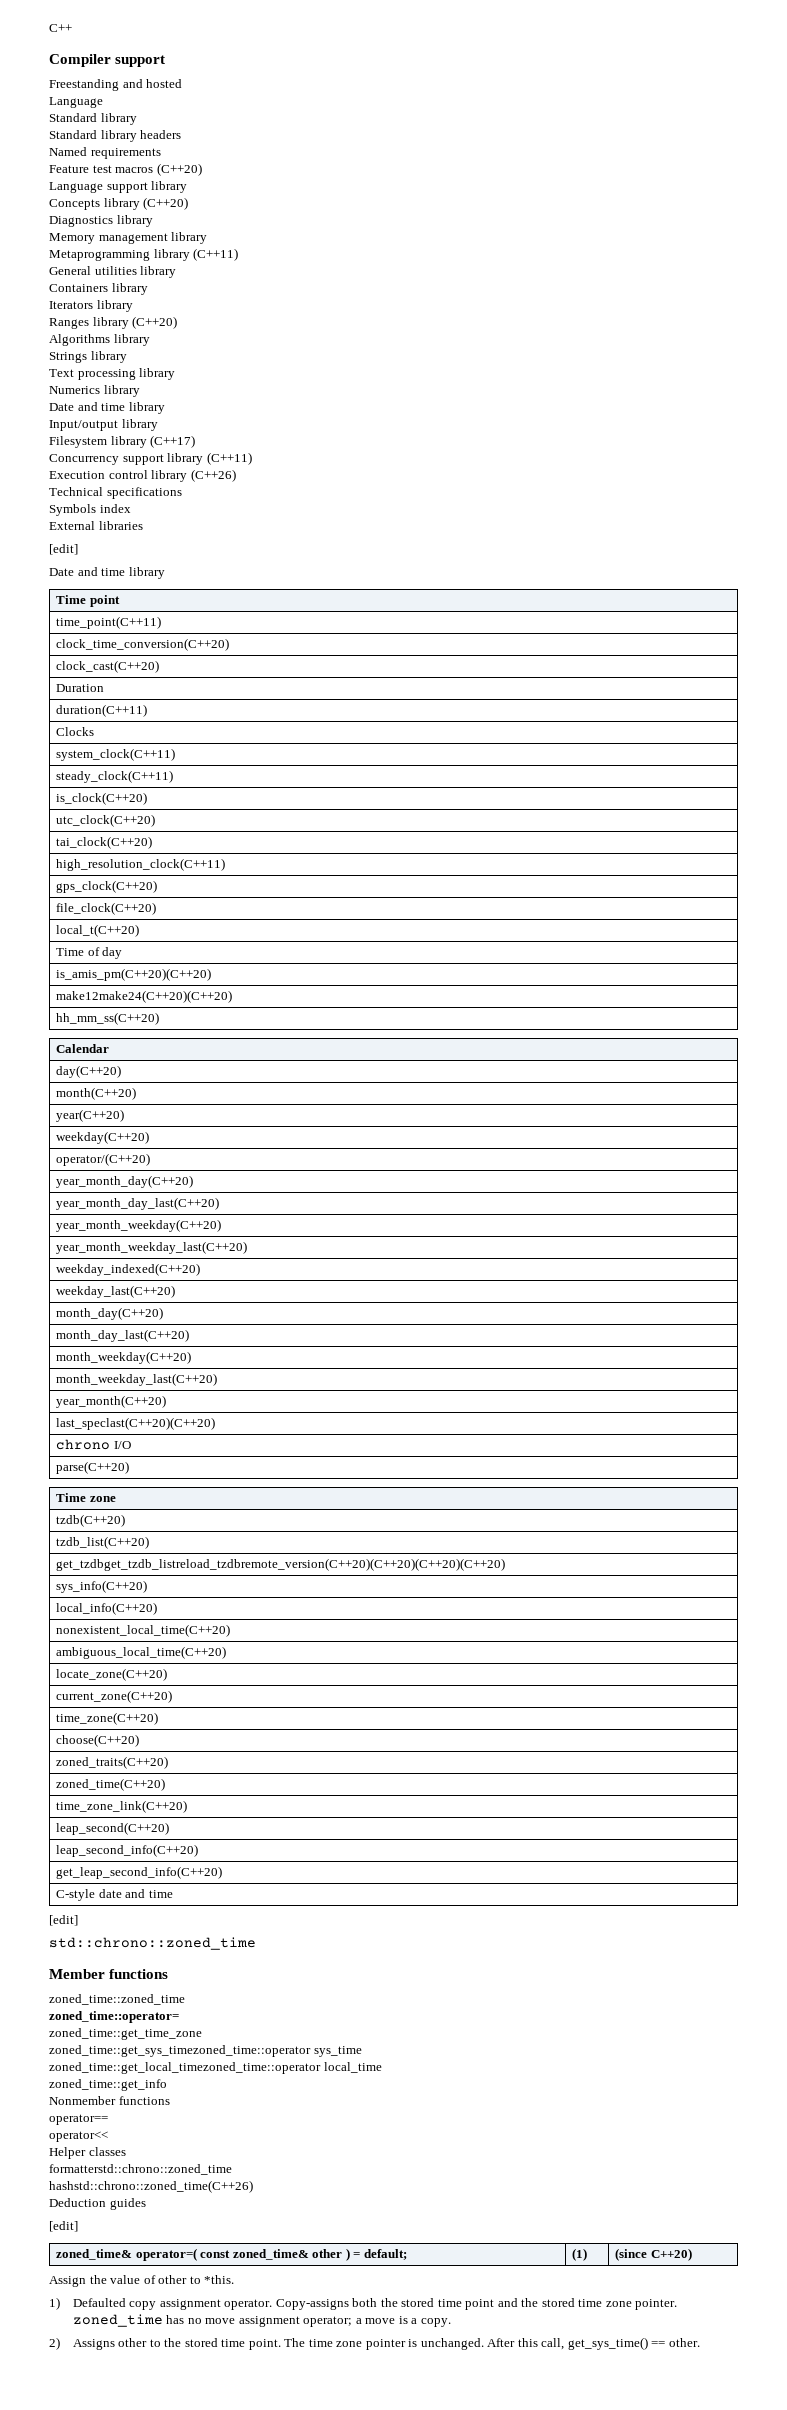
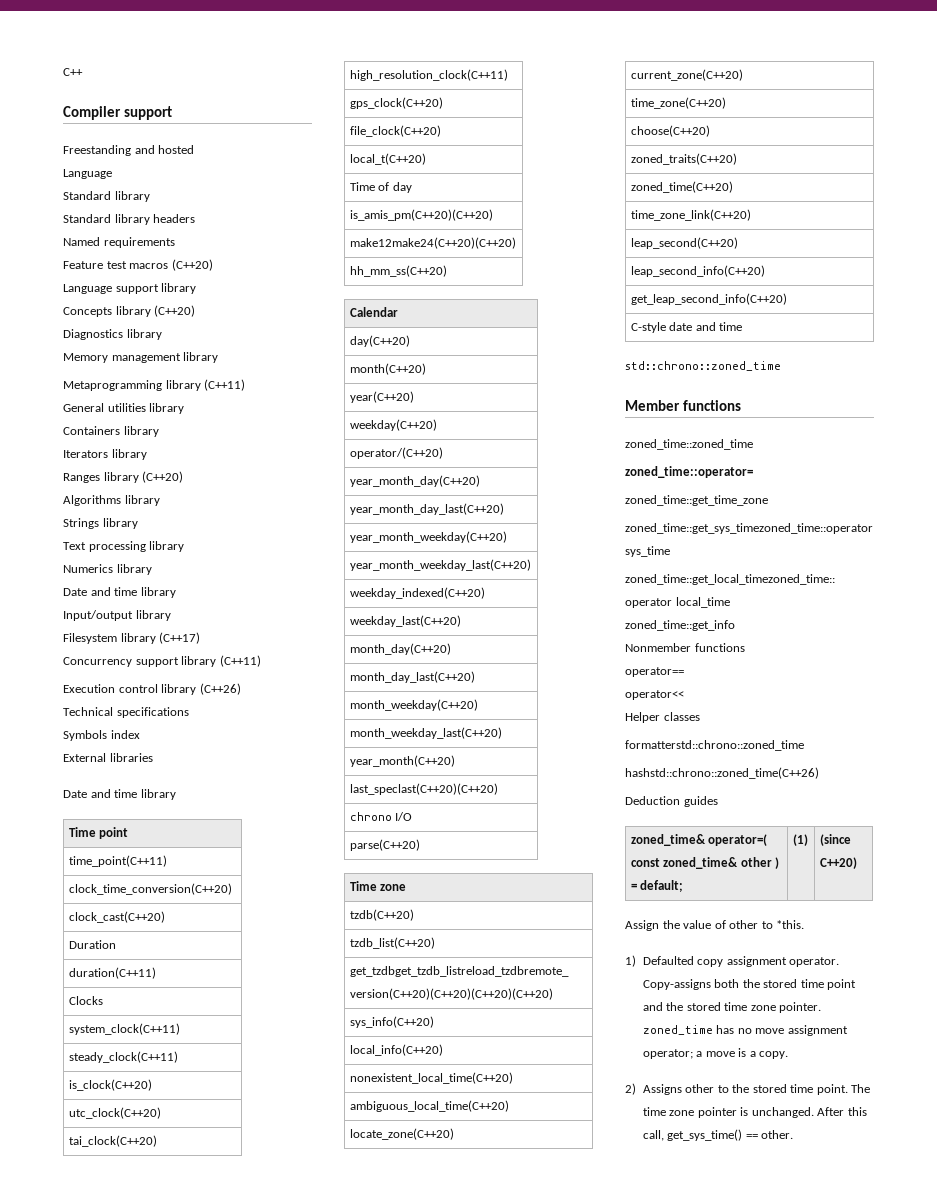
  External libraries
- [edit]
  C-style date and time
- [edit]
  Deduction guides
- [edit]

